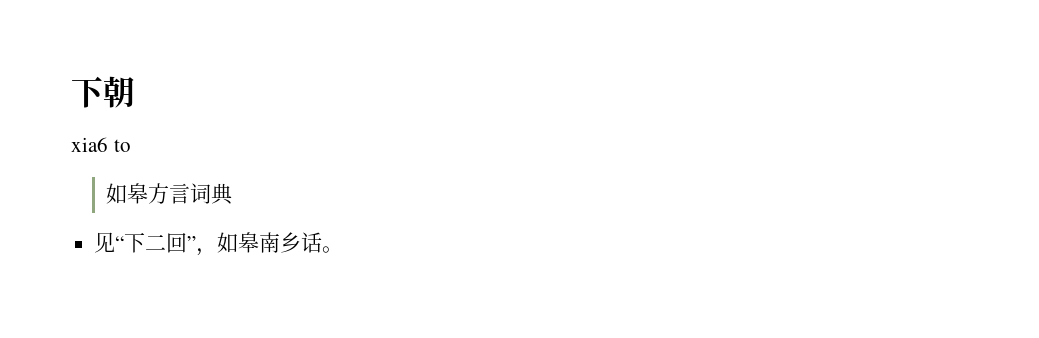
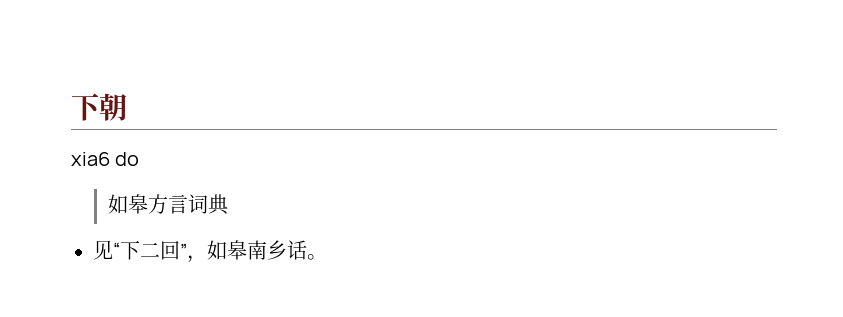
- xia6 to
+ xia6 do

